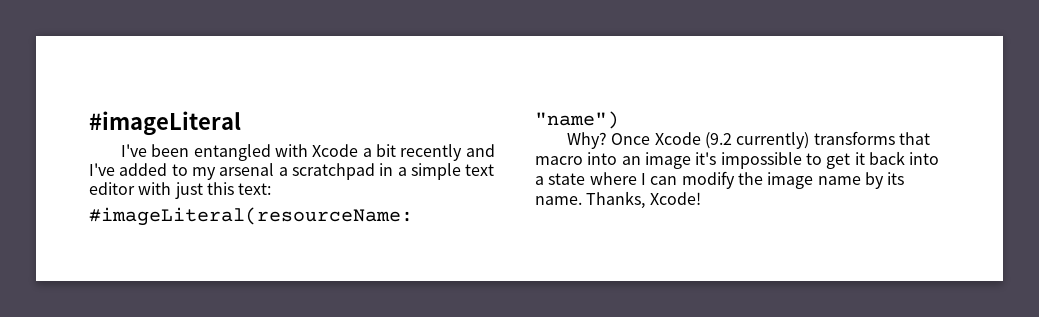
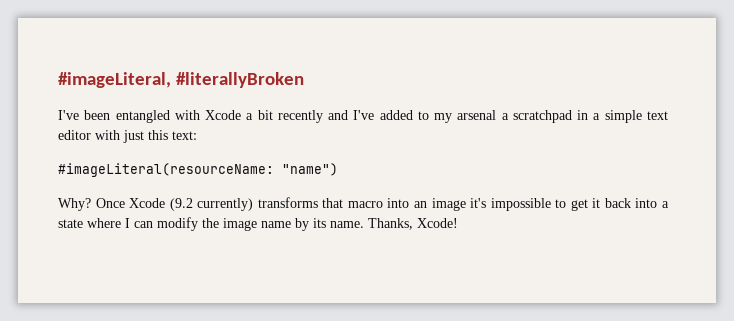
- #imageLiteral
+ #imageLiteral, #literallyBroken

